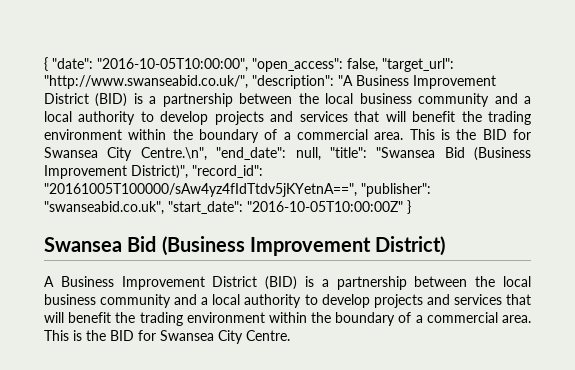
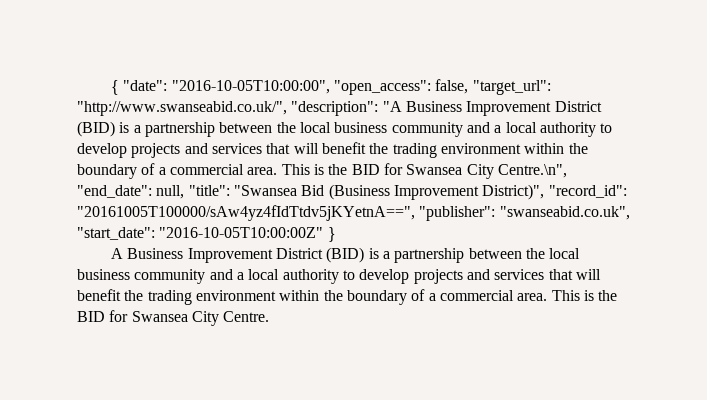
- Swansea Bid (Business Improvement District)

